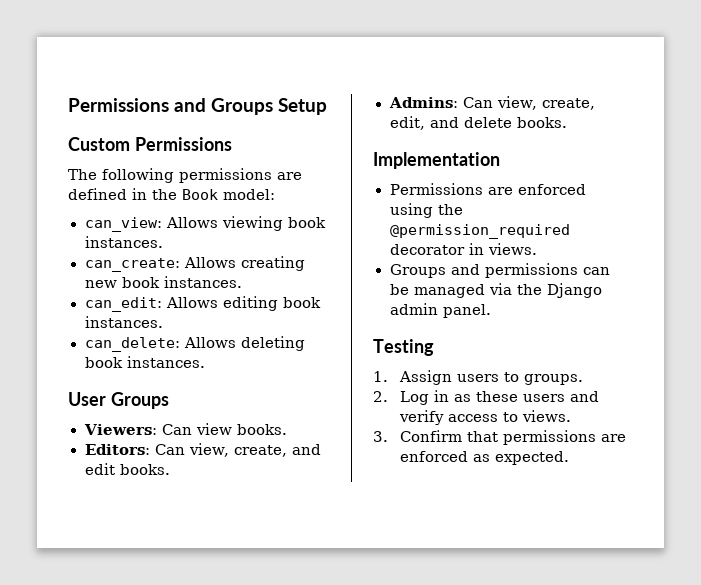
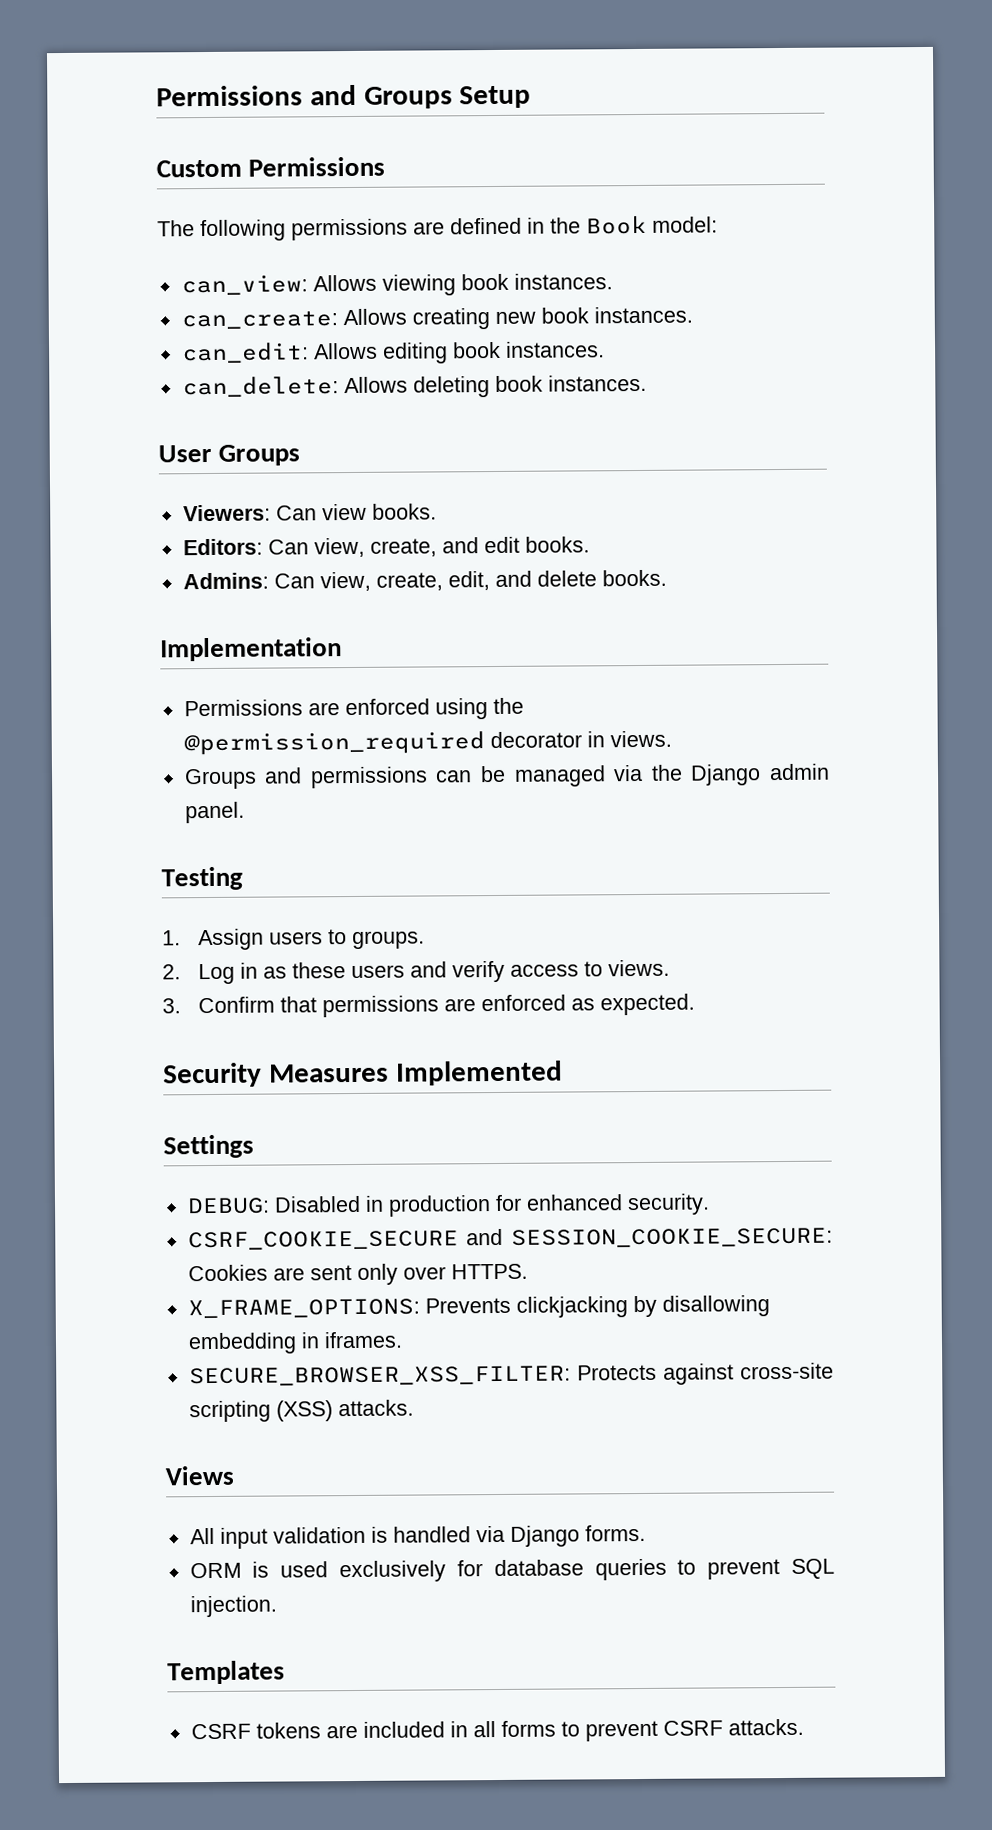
+ Security Measures Implemented
+ Settings
+ DEBUG: Disabled in production for enhanced security.
+ CSRF_COOKIE_SECURE and SESSION_COOKIE_SECURE: Cookies are sent only over HTTPS.
+ X_FRAME_OPTIONS: Prevents clickjacking by disallowing embedding in iframes.
+ SECURE_BROWSER_XSS_FILTER: Protects against cross-site scripting (XSS) attacks.
+ Views
+ All input validation is handled via Django forms.
+ ORM is used exclusively for database queries to prevent SQL injection.
+ Templates
+ CSRF tokens are included in all forms to prevent CSRF attacks.

